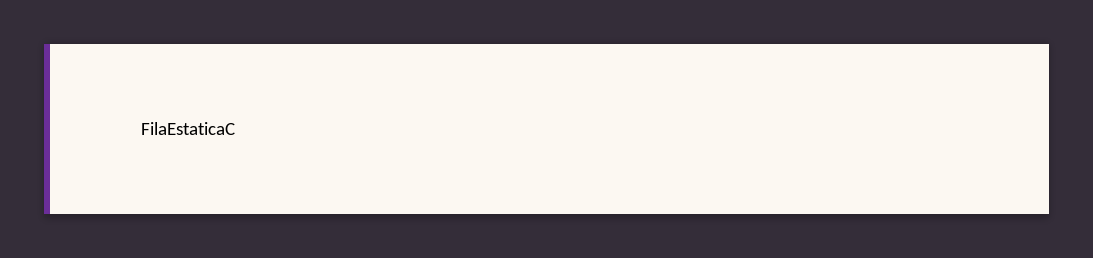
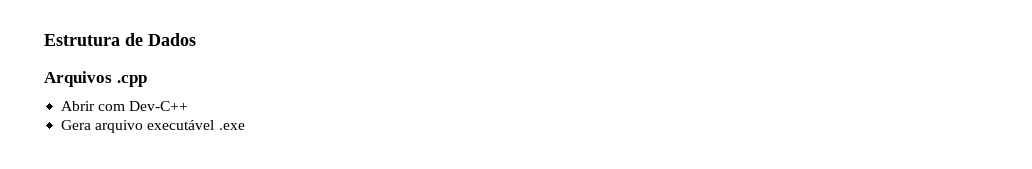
- FilaEstaticaC
+ Estrutura de Dados
+ Arquivos .cpp
+ Abrir com Dev-C++
+ Gera arquivo executável .exe

